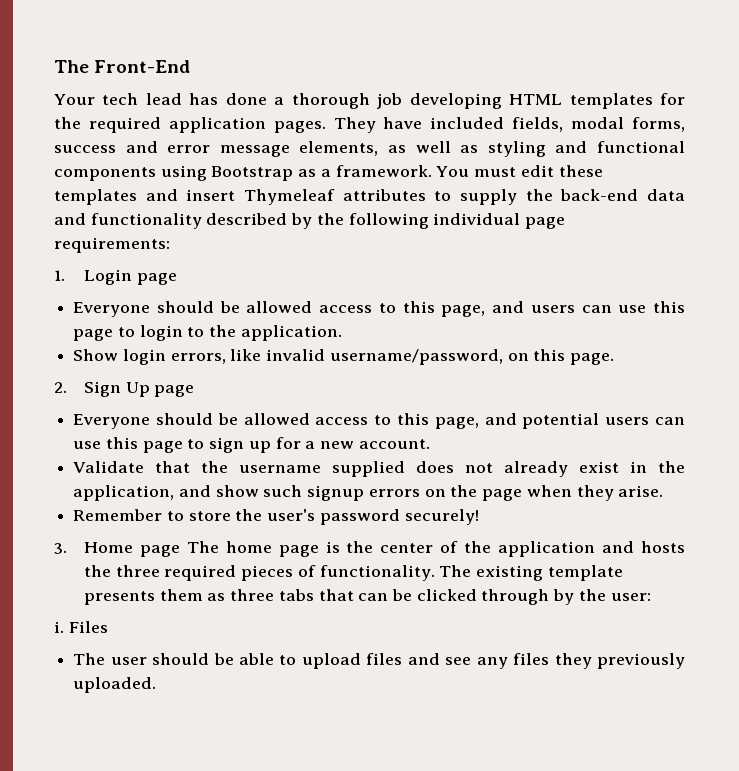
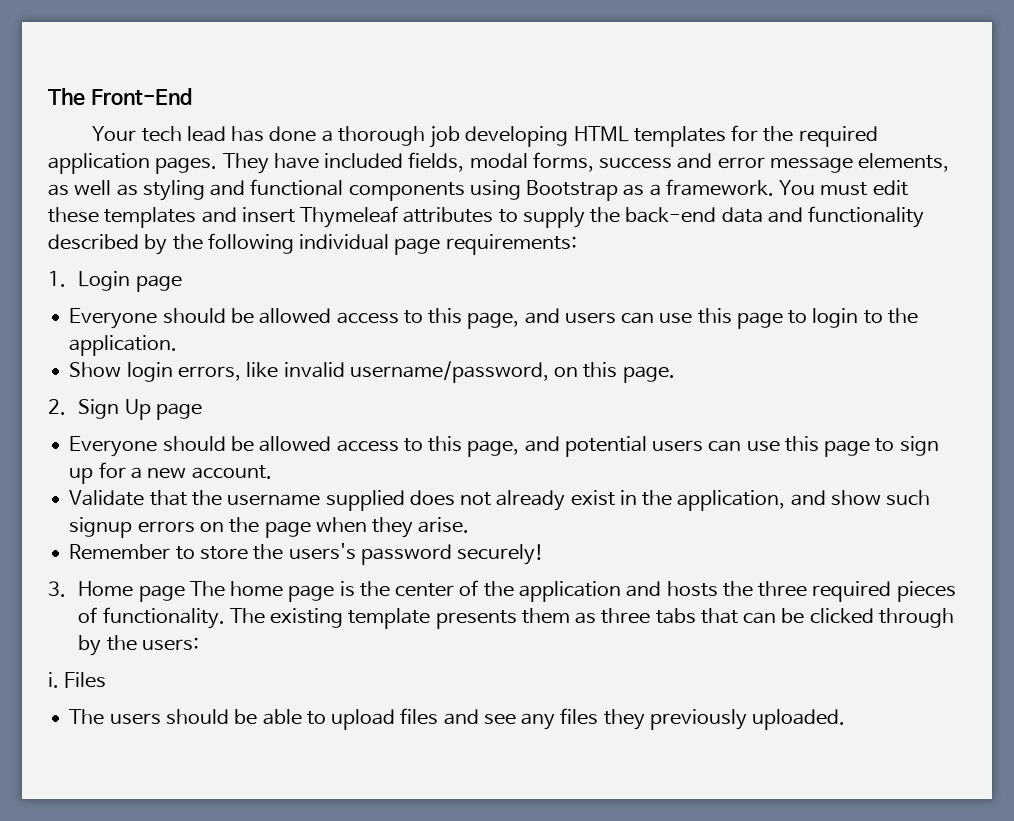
- Remember to store the user's password securely!
+ Remember to store the users's password securely!
- The existing template presents them as three tabs that can be clicked through by the user:
+ The existing template presents them as three tabs that can be clicked through by the users:
- The user should be able to upload files and see any files they previously uploaded.
+ The users should be able to upload files and see any files they previously uploaded.

